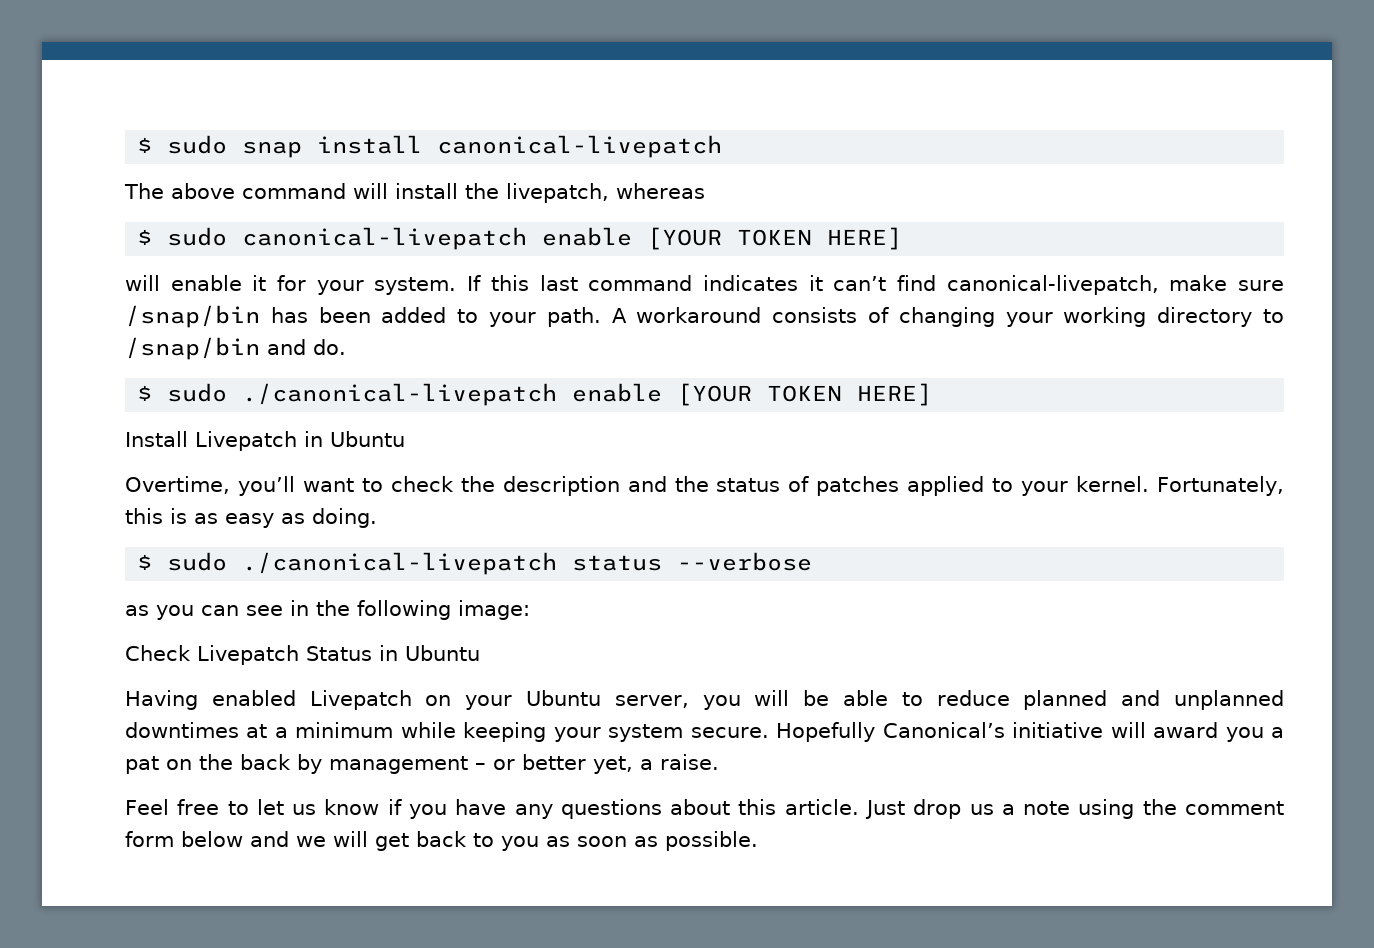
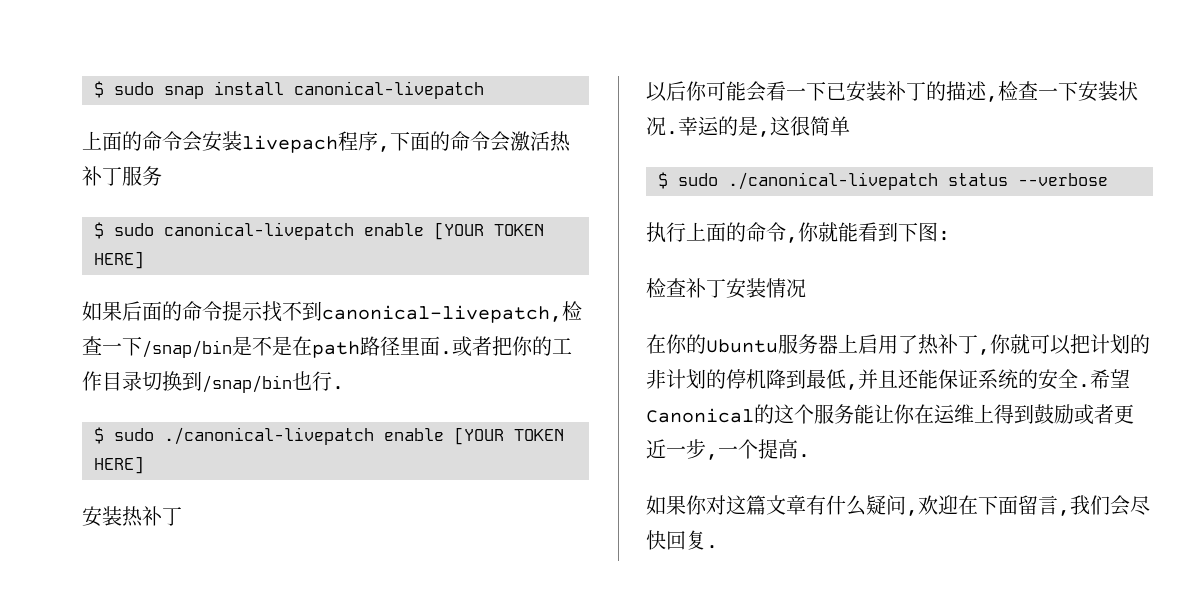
- The above command will install the livepatch, whereas
+ 上面的命令会安装livepach程序,下面的命令会激活热补丁服务
- will enable it for your system. If this last command indicates it can’t find canonical-livepatch, make sure /snap/bin has been added to your path. A workaround consists of changing your working directory to /snap/bin and do.
+ 如果后面的命令提示找不到canonical-livepatch,检查一下/snap/bin是不是在path路径里面.或者把你的工作目录切换到/snap/bin也行.
- Install Livepatch in Ubuntu
- Overtime, you’ll want to check the description and the status of patches applied to your kernel. Fortunately, this is as easy as doing.
+ 安装热补丁
+ 以后你可能会看一下已安装补丁的描述,检查一下安装状况.幸运的是,这很简单
- as you can see in the following image:
- Check Livepatch Status in Ubuntu
- Having enabled Livepatch on your Ubuntu server, you will be able to reduce planned and unplanned downtimes at a minimum while keeping your system secure. Hopefully Canonical’s initiative will award you a pat on the back by management – or better yet, a raise.
- Feel free to let us know if you have any questions about this article. Just drop us a note using the comment form below and we will get back to you as soon as possible.
+ 执行上面的命令,你就能看到下图:
+ 检查补丁安装情况
+ 在你的Ubuntu服务器上启用了热补丁,你就可以把计划的非计划的停机降到最低,并且还能保证系统的安全.希望Canonical的这个服务能让你在运维上得到鼓励或者更近一步,一个提高.
+ 如果你对这篇文章有什么疑问,欢迎在下面留言,我们会尽快回复.

